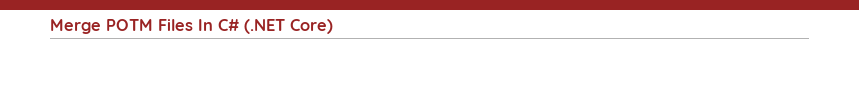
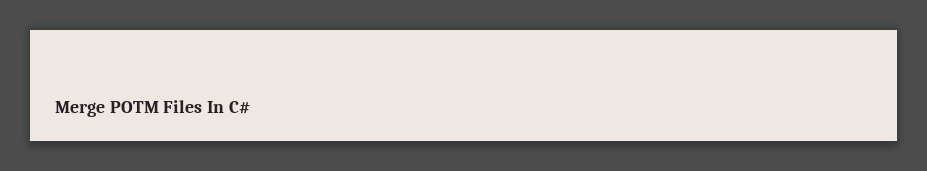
- Merge POTM Files In C# (.NET Core)
+ Merge POTM Files In C#

